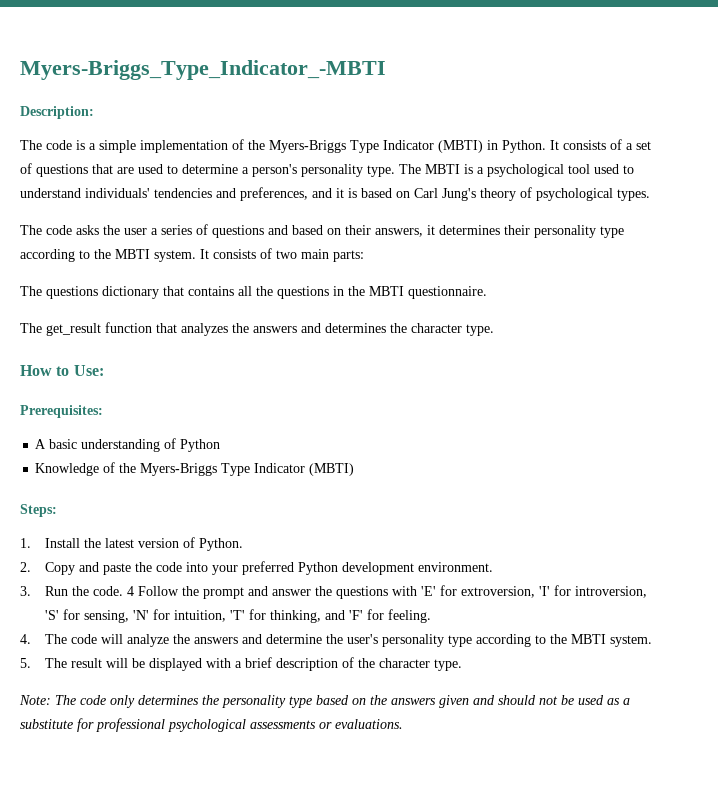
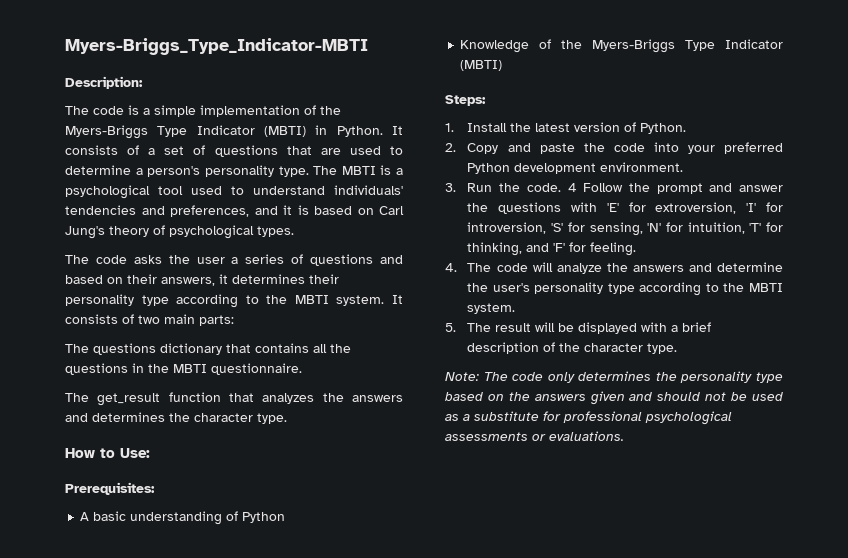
- Myers-Briggs_Type_Indicator_-MBTI
+ Myers-Briggs_Type_Indicator-MBTI

